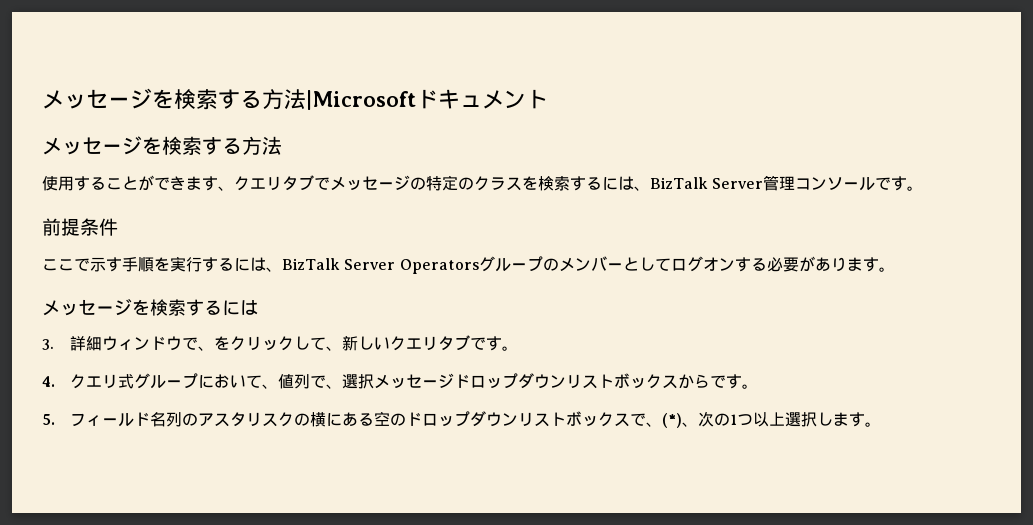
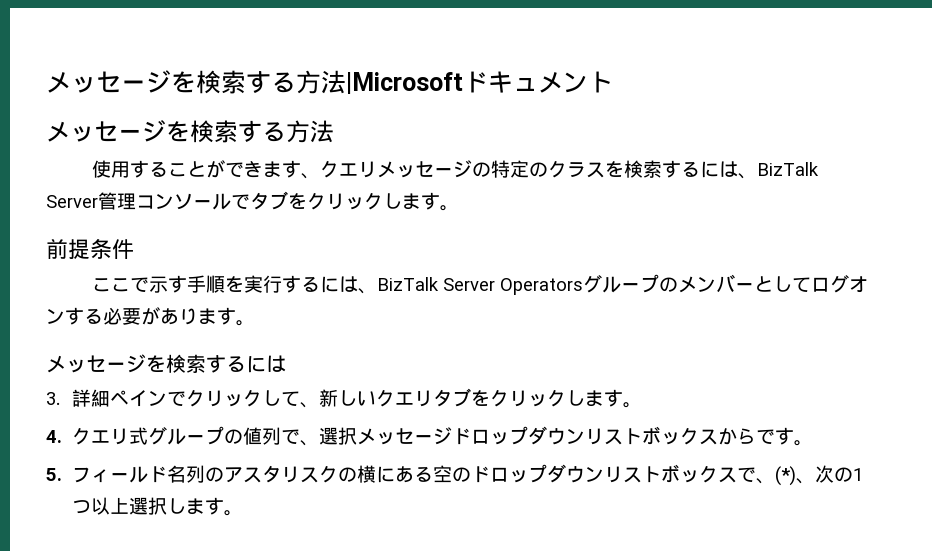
- 使用することができます、クエリタブでメッセージの特定のクラスを検索するには、BizTalk Server管理コンソールです。
+ 使用することができます、クエリメッセージの特定のクラスを検索するには、BizTalk Server管理コンソールでタブをクリックします。
- 3.詳細ウィンドウで、をクリックして、新しいクエリタブです。
+ 3.詳細ペインでクリックして、新しいクエリタブをクリックします。
- 4.クエリ式グループにおいて、値列で、選択メッセージドロップダウンリストボックスからです。
+ 4.クエリ式グループの値列で、選択メッセージドロップダウンリストボックスからです。

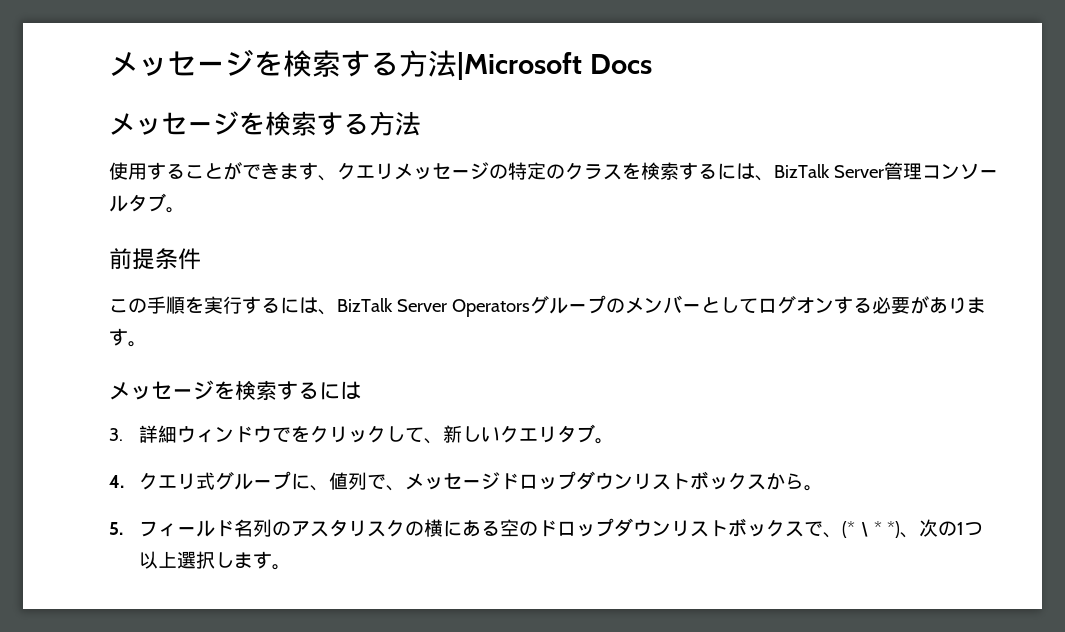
- メッセージを検索する方法|Microsoftドキュメント
+ メッセージを検索する方法|Microsoft Docs
- 使用することができます、クエリメッセージの特定のクラスを検索するには、BizTalk Server管理コンソールでタブをクリックします。
+ 使用することができます、クエリメッセージの特定のクラスを検索するには、BizTalk Server管理コンソールタブ。
- ここで示す手順を実行するには、BizTalk Server Operatorsグループのメンバーとしてログオンする必要があります。
+ この手順を実行するには、BizTalk Server Operatorsグループのメンバーとしてログオンする必要があります。
- 3.詳細ペインでクリックして、新しいクエリタブをクリックします。
+ 3.詳細ウィンドウでをクリックして、新しいクエリタブ。
- 4.クエリ式グループの値列で、選択メッセージドロップダウンリストボックスからです。
+ 4.クエリ式グループに、値列で、メッセージドロップダウンリストボックスから。
- 5.フィールド名列のアスタリスクの横にある空のドロップダウンリストボックスで、(*)、次の1つ以上選択します。
+ 5.フィールド名列のアスタリスクの横にある空のドロップダウンリストボックスで、(* \ * *)、次の1つ以上選択します。

